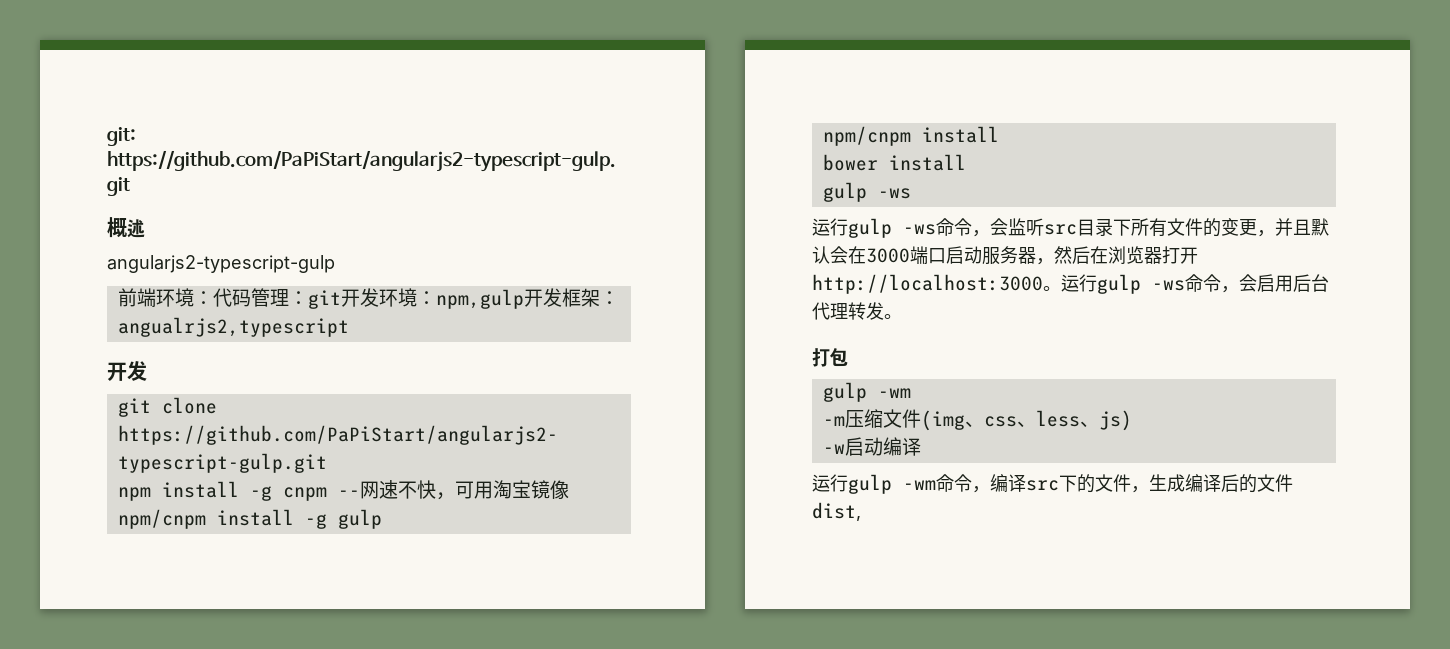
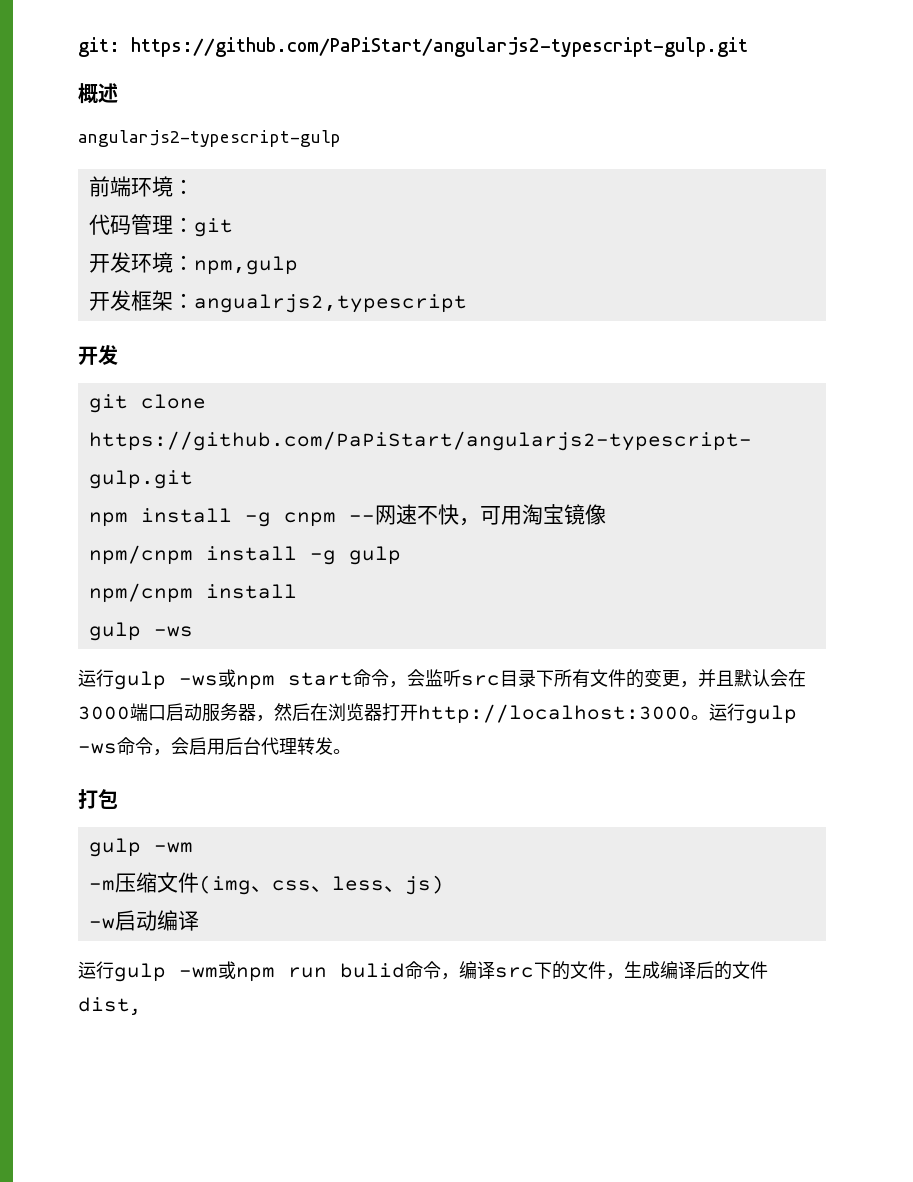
- 前端环境：代码管理：git开发环境：npm,gulp开发框架：angualrjs2,typescript
+ 前端环境：
+ 代码管理：git
+ 开发环境：npm,gulp
+ 开发框架：angualrjs2,typescript
- bower install
- 运行gulp -ws命令，会监听src目录下所有文件的变更，并且默认会在3000端口启动服务器，然后在浏览器打开http://localhost:3000。
+ 运行gulp -ws或npm start命令，会监听src目录下所有文件的变更，并且默认会在3000端口启动服务器，然后在浏览器打开http://localhost:3000。
- 运行gulp -wm命令，编译src下的文件，生成编译后的文件dist,
+ 运行gulp -wm或npm run bulid命令，编译src下的文件，生成编译后的文件dist,

